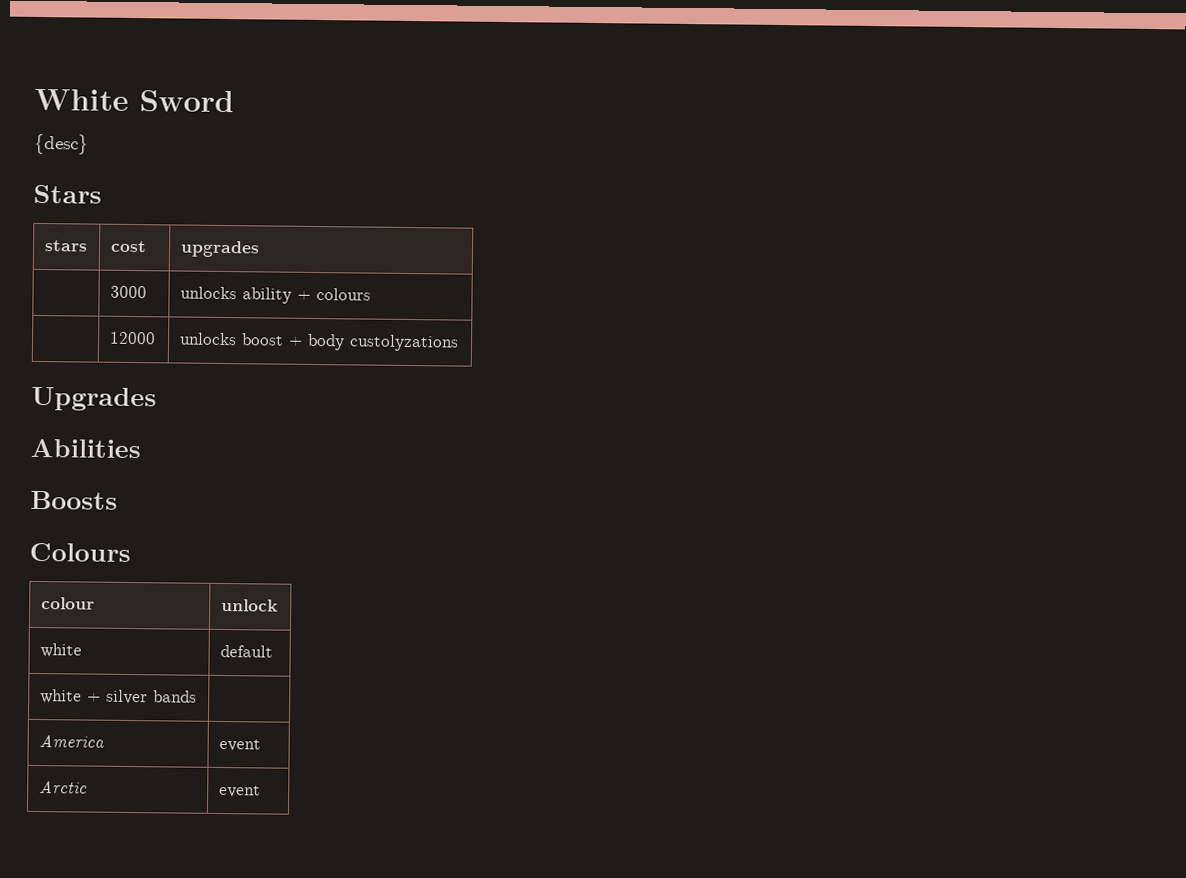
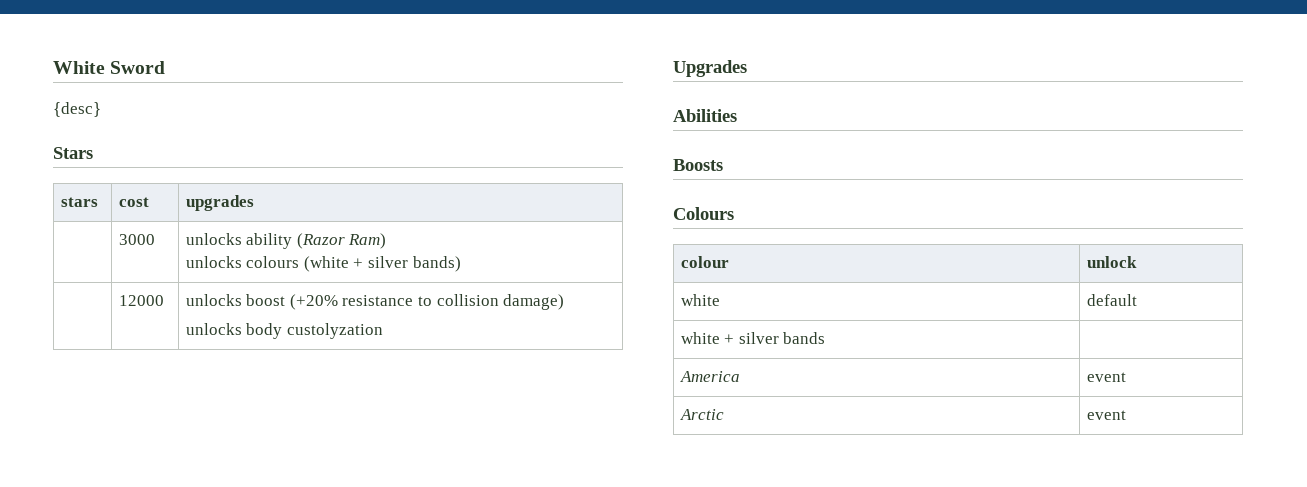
- | 3000 | unlocks ability + colours
- | 12000 | unlocks boost + body custolyzations
+ | 3000 | unlocks ability (Razor Ram)
+ unlocks colours (white + silver bands)
+ | 12000 | unlocks boost (+20% resistance to collision damage)
+ unlocks body custolyzation

